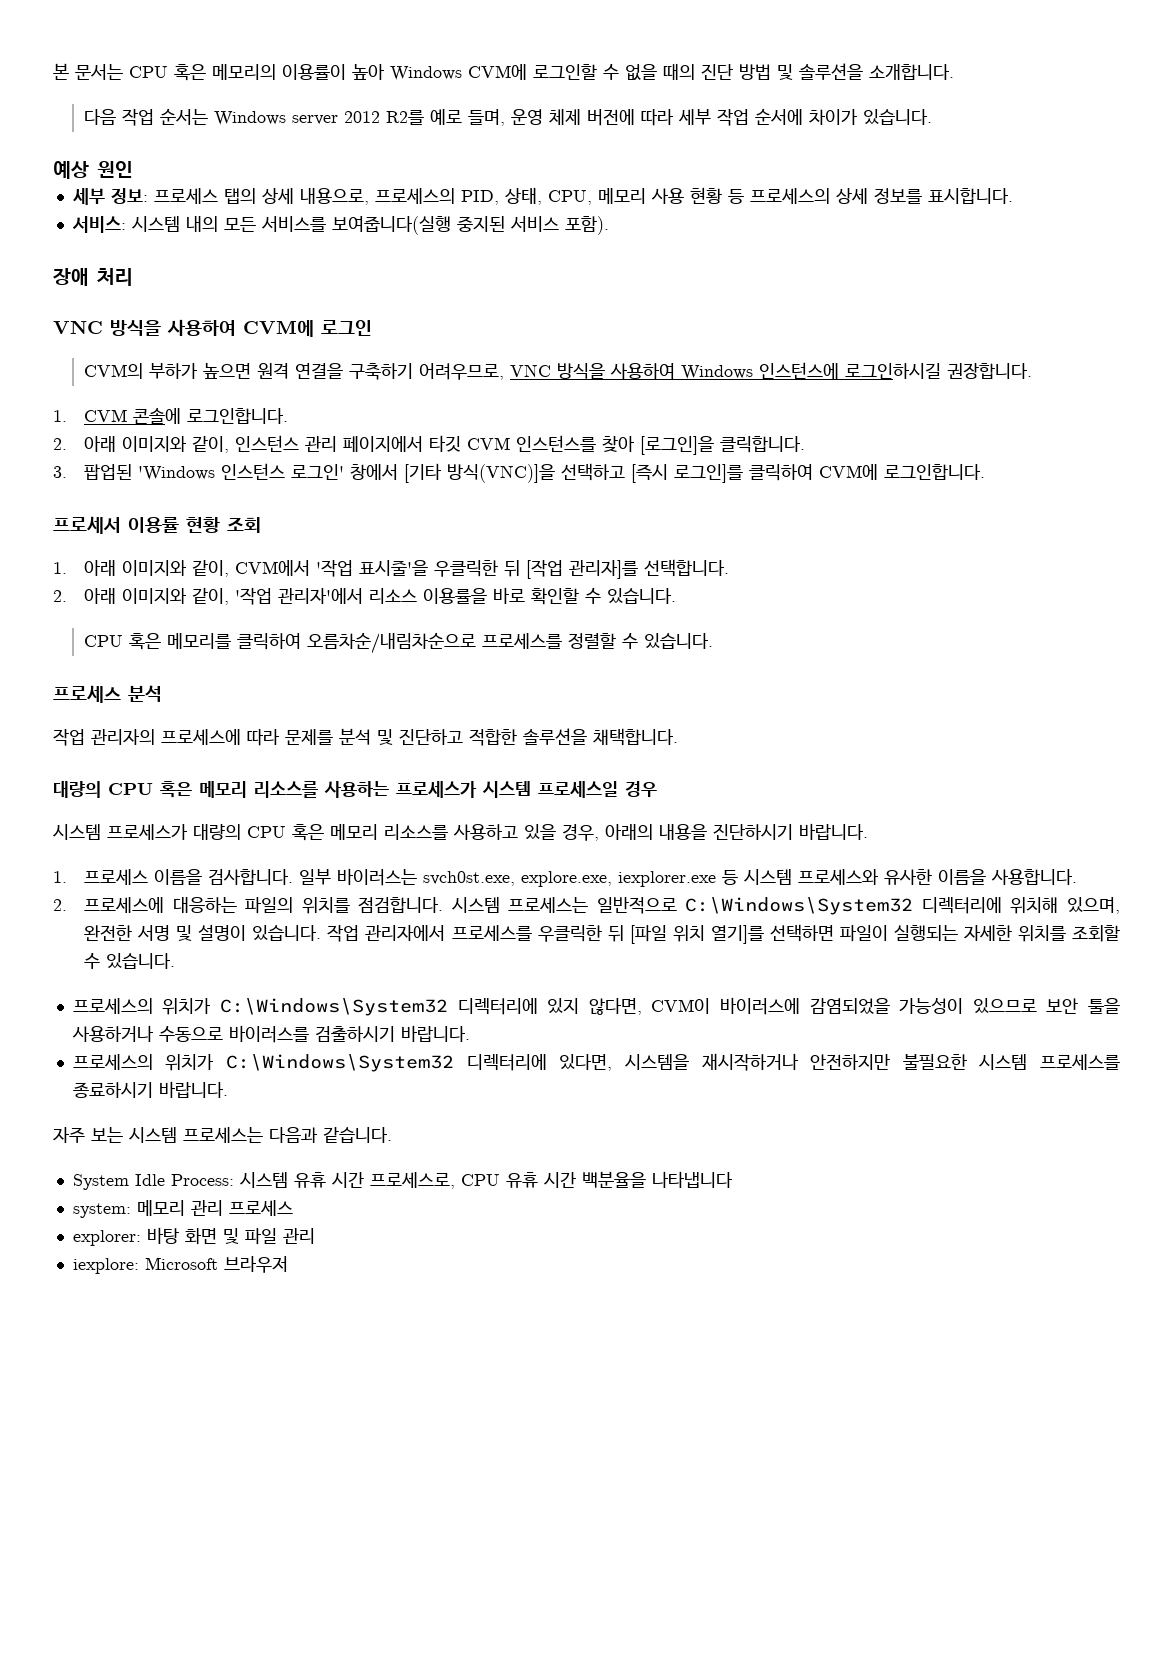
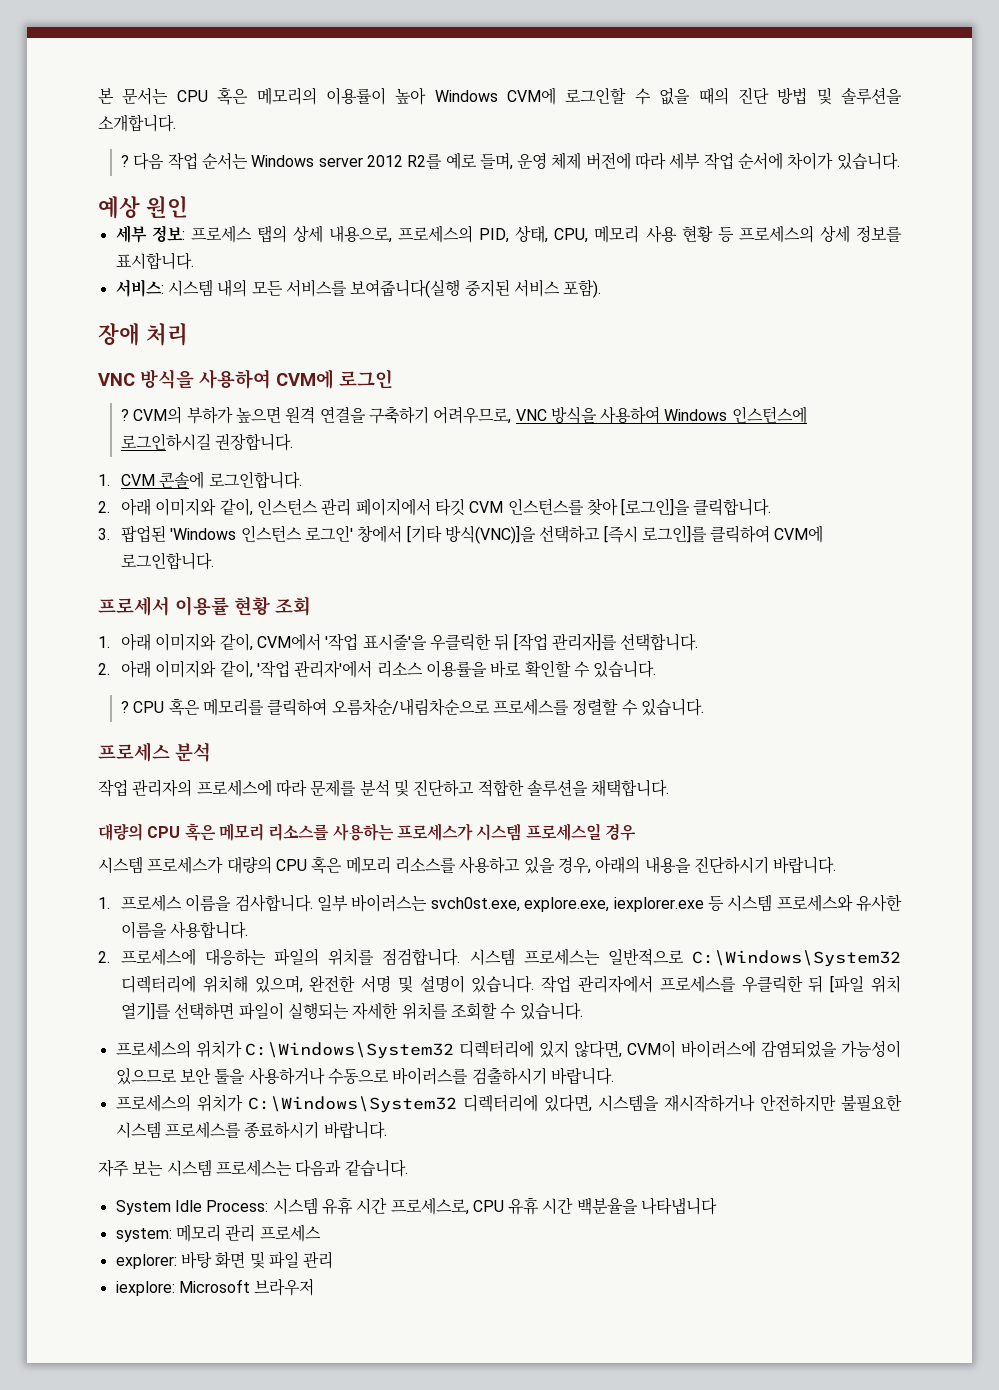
  본 문서는 CPU 혹은 메모리의 이용률이 높아 Windows CVM에 로그인할 수 없을 때의 진단 방법 및 솔루션을 소개합니다.
- 다음 작업 순서는 Windows server 2012 R2를 예로 들며, 운영 체제 버전에 따라 세부 작업 순서에 차이가 있습니다.
+ ? 다음 작업 순서는 Windows server 2012 R2를 예로 들며, 운영 체제 버전에 따라 세부 작업 순서에 차이가 있습니다.
  VNC 방식을 사용하여 CVM에 로그인
- CVM의 부하가 높으면 원격 연결을 구축하기 어려우므로, VNC 방식을 사용하여 Windows 인스턴스에 로그인하시길 권장합니다.
+ ? CVM의 부하가 높으면 원격 연결을 구축하기 어려우므로, VNC 방식을 사용하여 Windows 인스턴스에 로그인하시길 권장합니다.
  2. 아래 이미지와 같이, '작업 관리자'에서 리소스 이용률을 바로 확인할 수 있습니다.
- CPU 혹은 메모리를 클릭하여 오름차순/내림차순으로 프로세스를 정렬할 수 있습니다.
+ ? CPU 혹은 메모리를 클릭하여 오름차순/내림차순으로 프로세스를 정렬할 수 있습니다.

